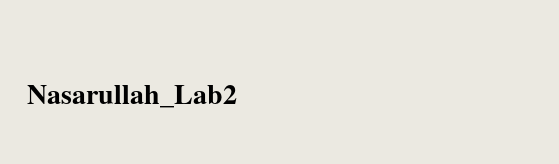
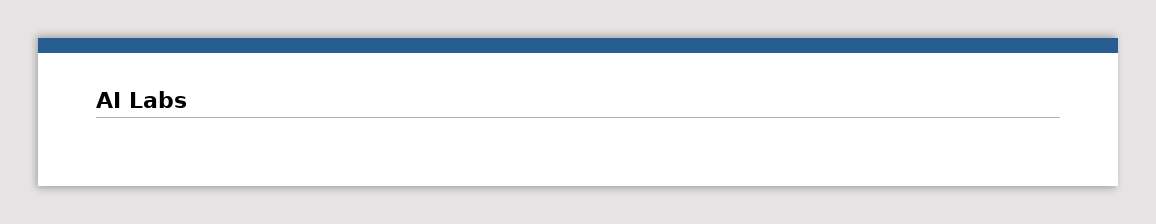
- Nasarullah_Lab2
+ AI Labs

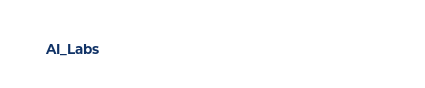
- AI Labs
+ AI_Labs

